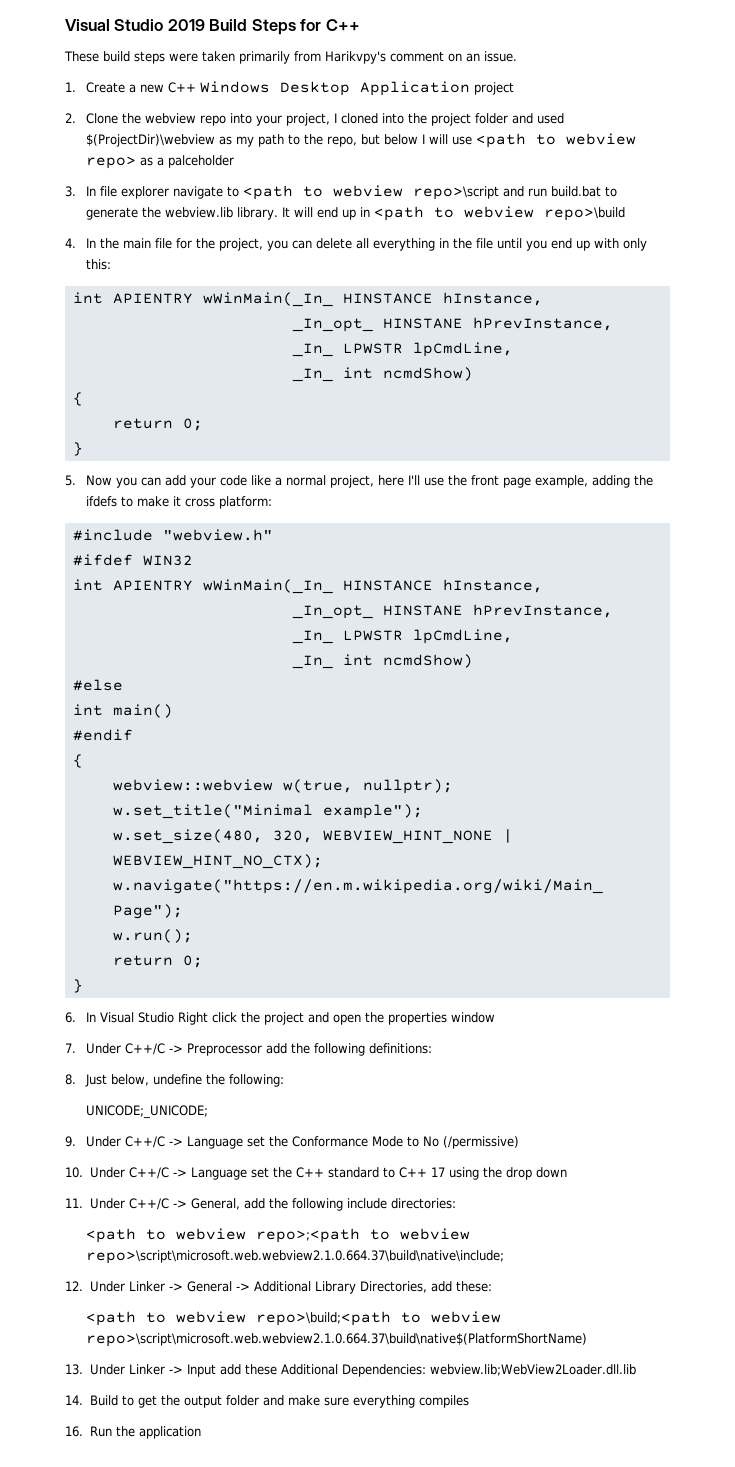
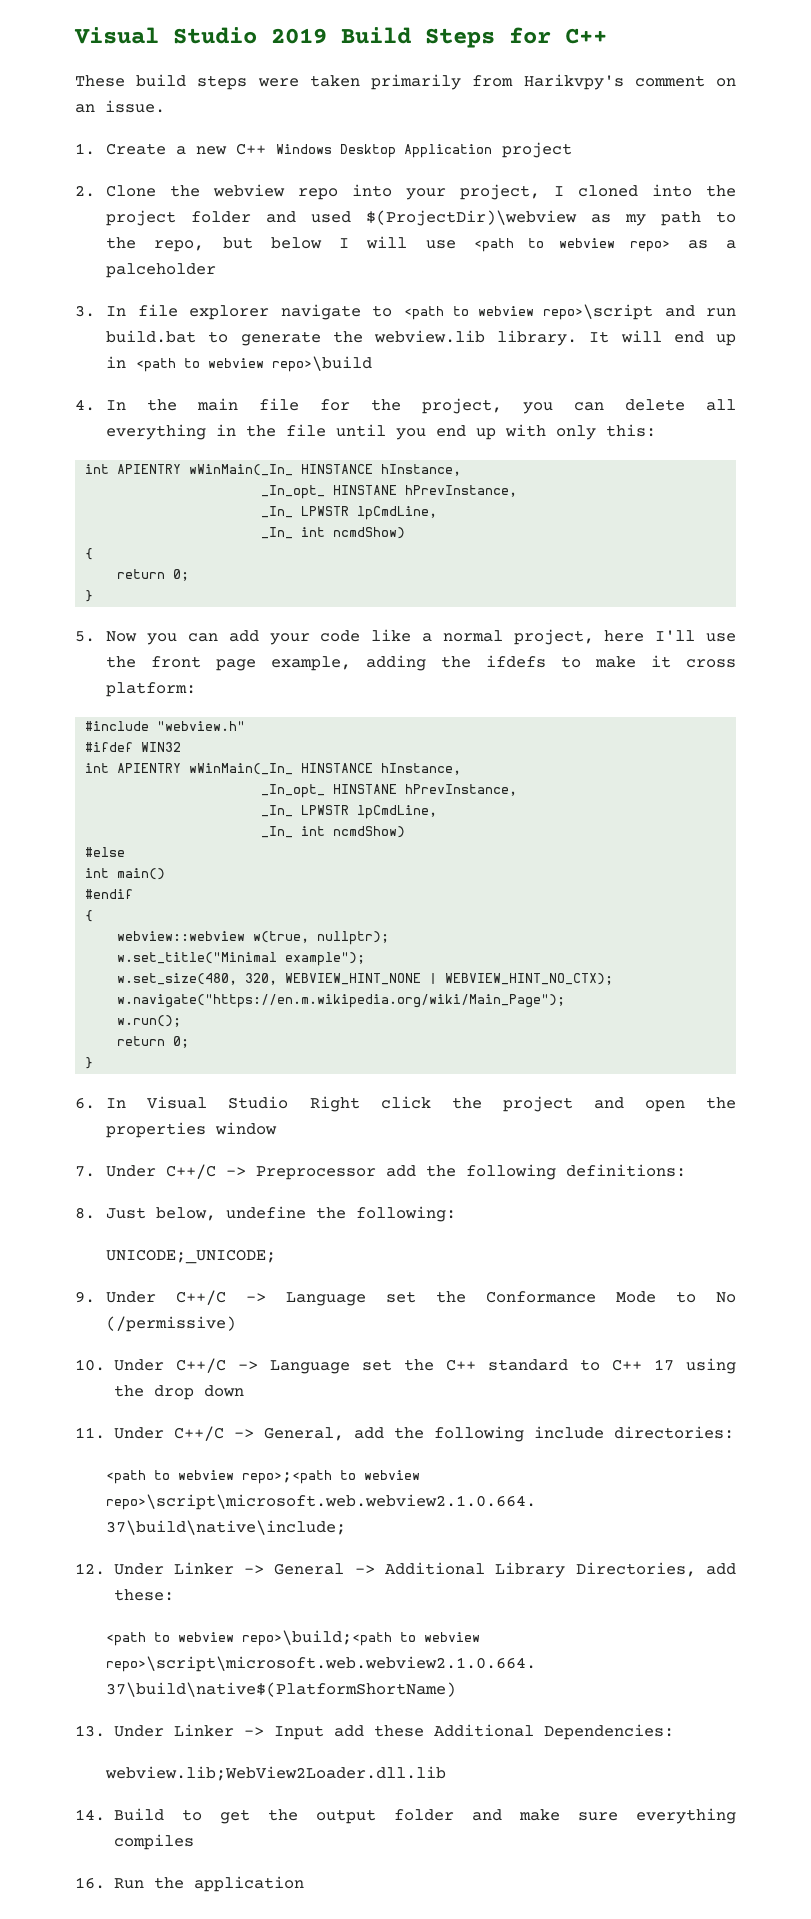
- 13. Under Linker -> Input add these Additional Dependencies: webview.lib;WebView2Loader.dll.lib
+ 13. Under Linker -> Input add these Additional Dependencies:
+ webview.lib;WebView2Loader.dll.lib

